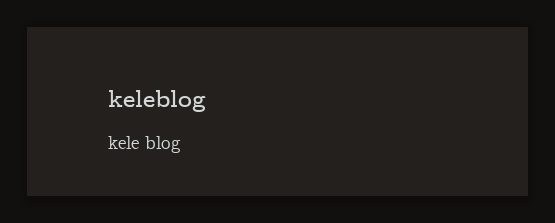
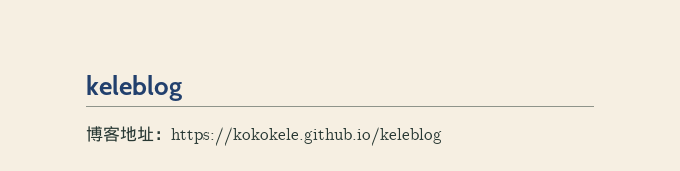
- kele blog
+ 博客地址：https://kokokele.github.io/keleblog

